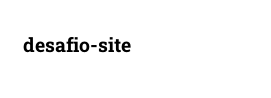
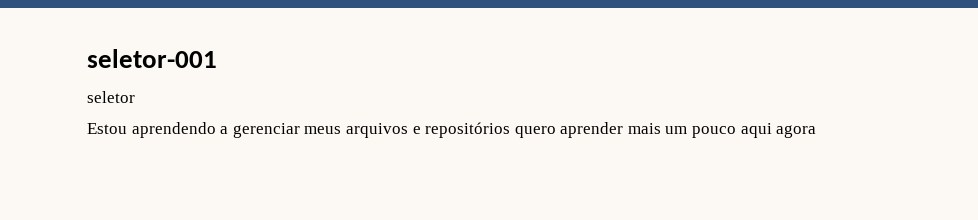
- desafio-site
+ seletor-001
+ seletor
+ Estou aprendendo a gerenciar meus arquivos e repositórios quero aprender mais um pouco aqui agora

